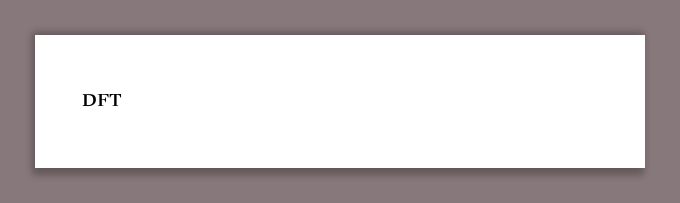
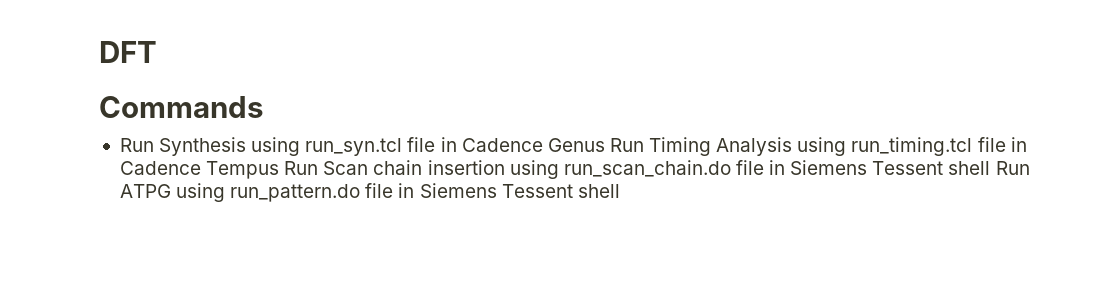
+ Commands
+ Run Synthesis using run_syn.tcl file in Cadence Genus Run Timing Analysis using run_timing.tcl file in Cadence Tempus Run Scan chain insertion using run_scan_chain.do file in Siemens Tessent shell Run ATPG using run_pattern.do file in Siemens Tessent shell

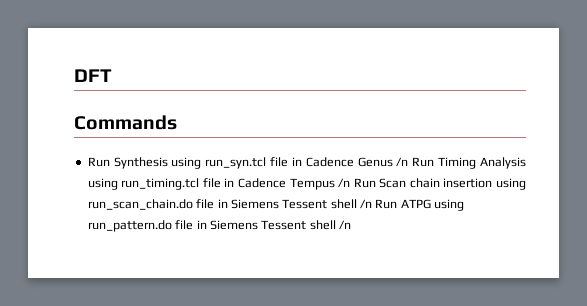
- Run Synthesis using run_syn.tcl file in Cadence Genus Run Timing Analysis using run_timing.tcl file in Cadence Tempus Run Scan chain insertion using run_scan_chain.do file in Siemens Tessent shell Run ATPG using run_pattern.do file in Siemens Tessent shell
+ Run Synthesis using run_syn.tcl file in Cadence Genus /n Run Timing Analysis using run_timing.tcl file in Cadence Tempus /n Run Scan chain insertion using run_scan_chain.do file in Siemens Tessent shell /n Run ATPG using run_pattern.do file in Siemens Tessent shell /n

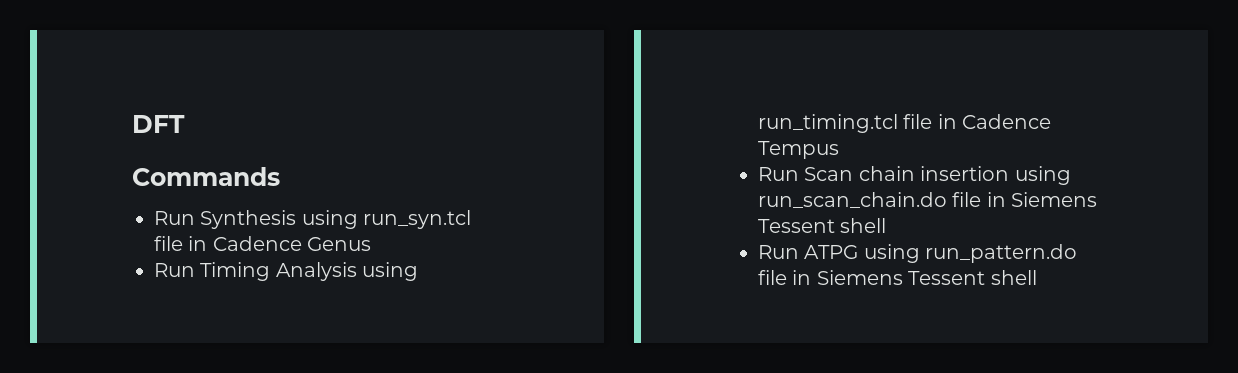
- Run Synthesis using run_syn.tcl file in Cadence Genus /n Run Timing Analysis using run_timing.tcl file in Cadence Tempus /n Run Scan chain insertion using run_scan_chain.do file in Siemens Tessent shell /n Run ATPG using run_pattern.do file in Siemens Tessent shell /n
+ Run Synthesis using run_syn.tcl file in Cadence Genus
+ Run Timing Analysis using run_timing.tcl file in Cadence Tempus
+ Run Scan chain insertion using run_scan_chain.do file in Siemens Tessent shell
+ Run ATPG using run_pattern.do file in Siemens Tessent shell

